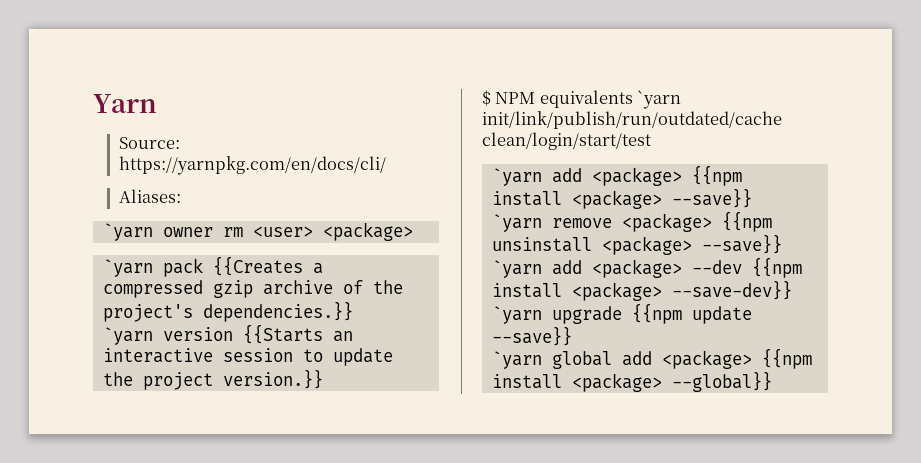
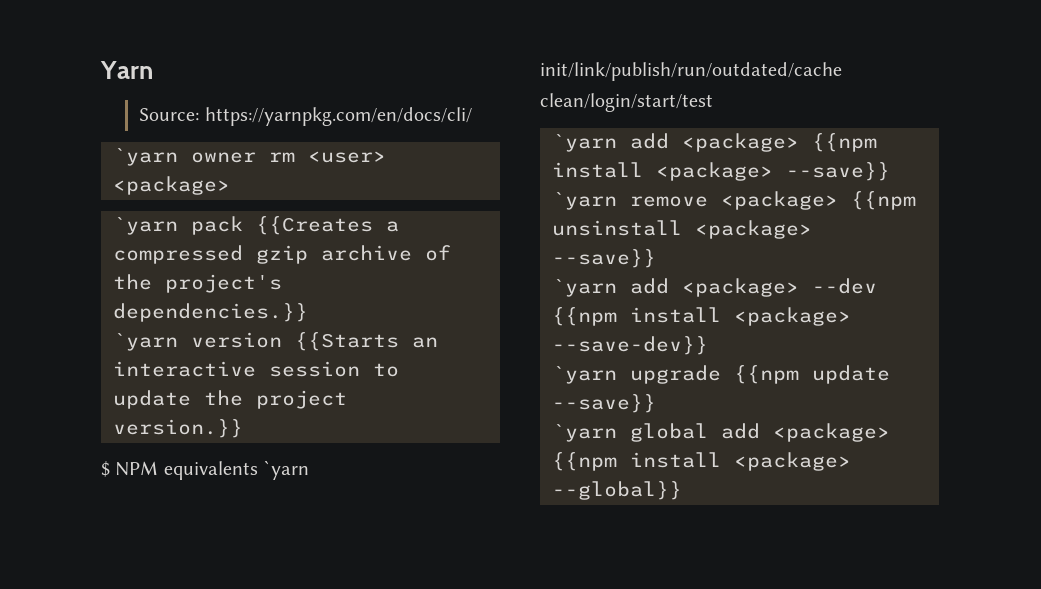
- Aliases:

